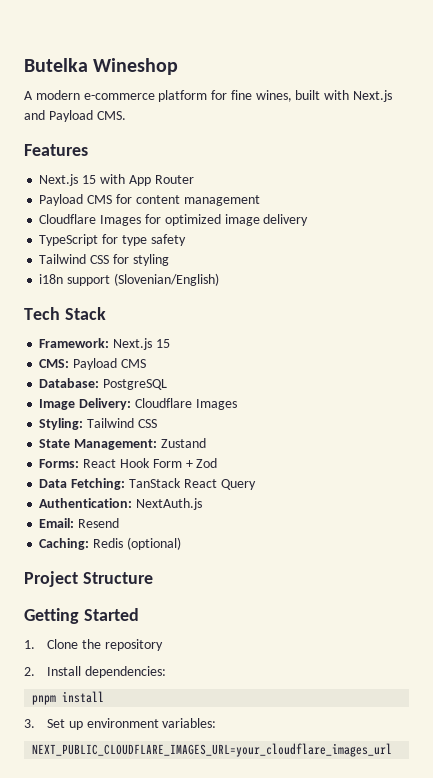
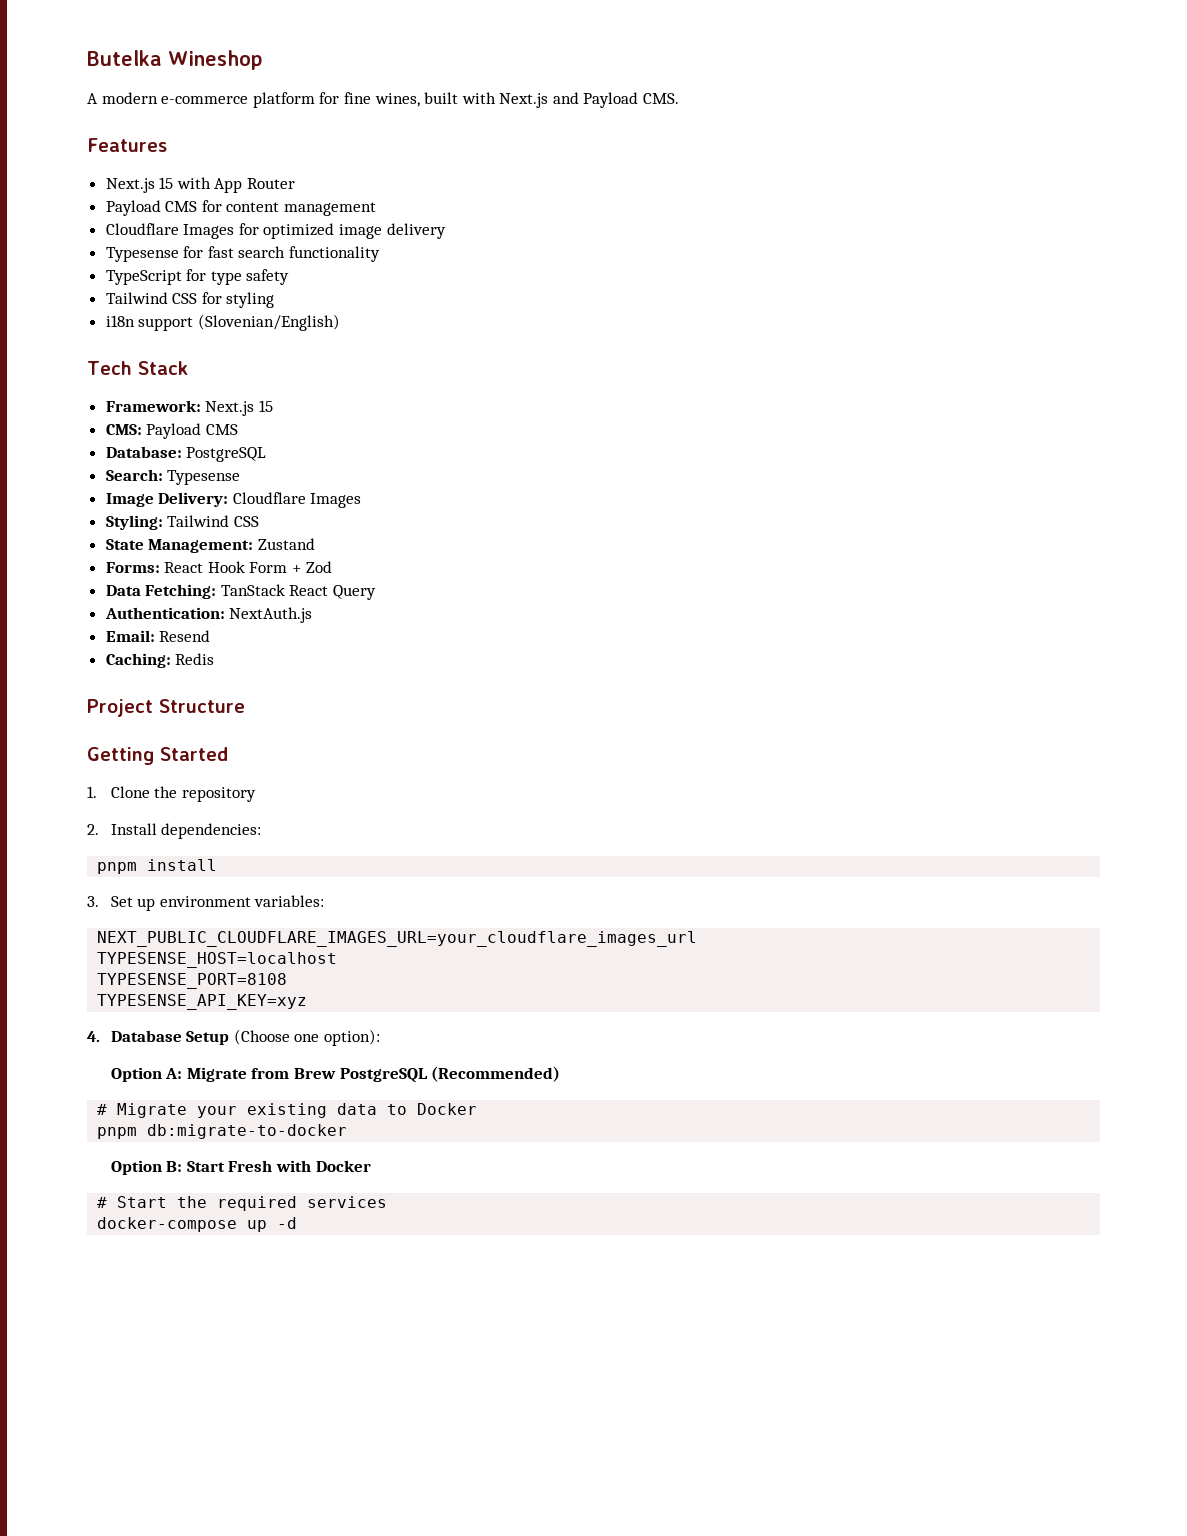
+ Typesense for fast search functionality
+ Search: Typesense
- Caching: Redis (optional)
+ Caching: Redis
+ TYPESENSE_HOST=localhost
+ TYPESENSE_PORT=8108
+ TYPESENSE_API_KEY=xyz
+ 4. Database Setup (Choose one option):
+ Option A: Migrate from Brew PostgreSQL (Recommended)
+ # Migrate your existing data to Docker
+ pnpm db:migrate-to-docker
+ Option B: Start Fresh with Docker
+ # Start the required services
+ docker-compose up -d

